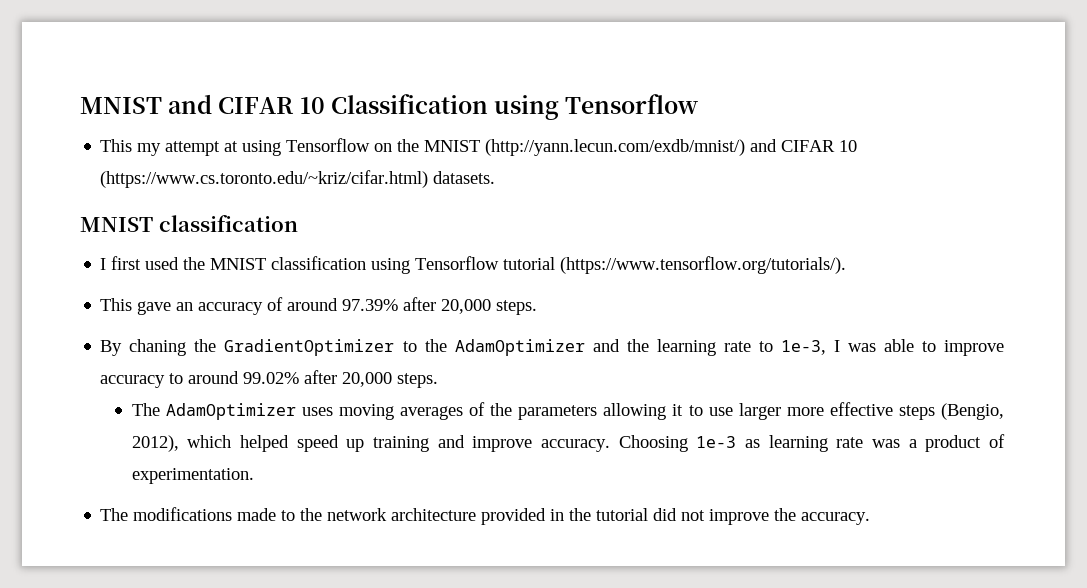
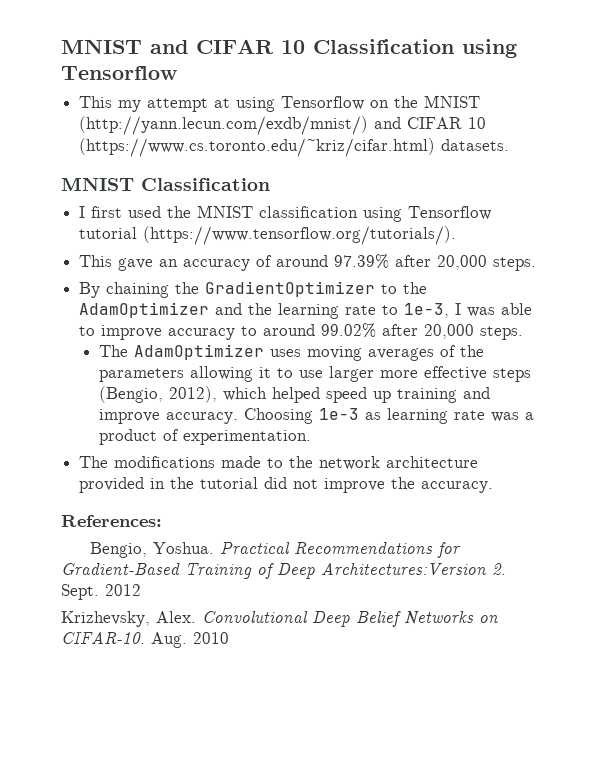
  This my attempt at using Tensorflow on the MNIST (http://yann.lecun.com/exdb/mnist/) and CIFAR 10 (https://www.cs.toronto.edu/~kriz/cifar.html) datasets.
- MNIST classification
+ MNIST Classification
- By chaning the GradientOptimizer to the AdamOptimizer and the learning rate to 1e-3, I was able to improve accuracy to around 99.02% after 20,000 steps.
+ By chaining the GradientOptimizer to the AdamOptimizer and the learning rate to 1e-3, I was able to improve accuracy to around 99.02% after 20,000 steps.
+ References:
+ Bengio, Yoshua. Practical Recommendations for Gradient-Based Training of Deep Architectures:Version 2. Sept. 2012
+ Krizhevsky, Alex. Convolutional Deep Belief Networks on CIFAR-10. Aug. 2010

